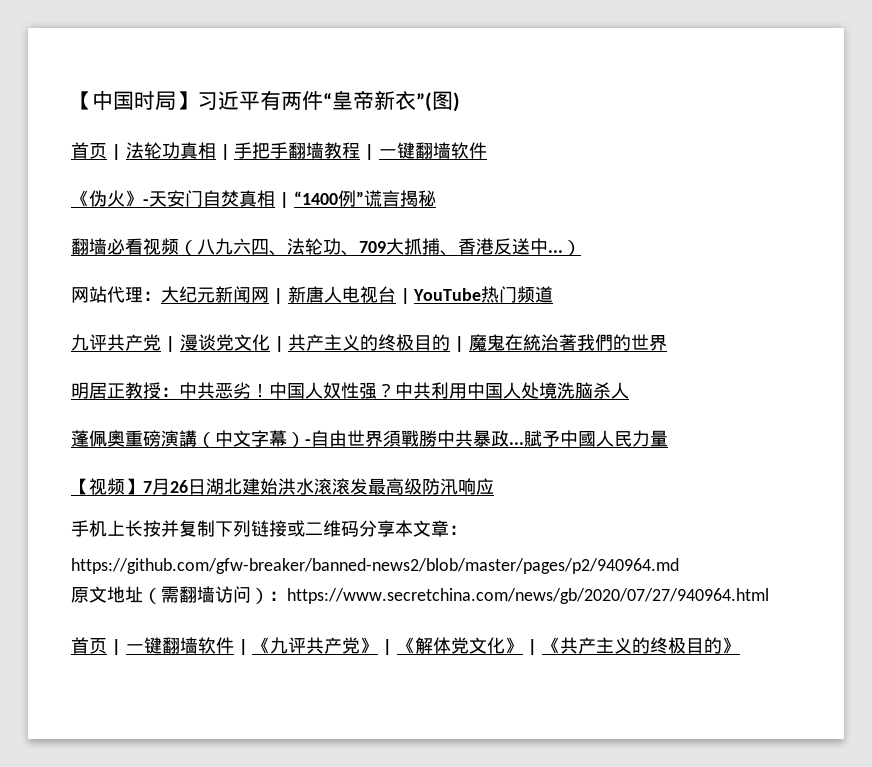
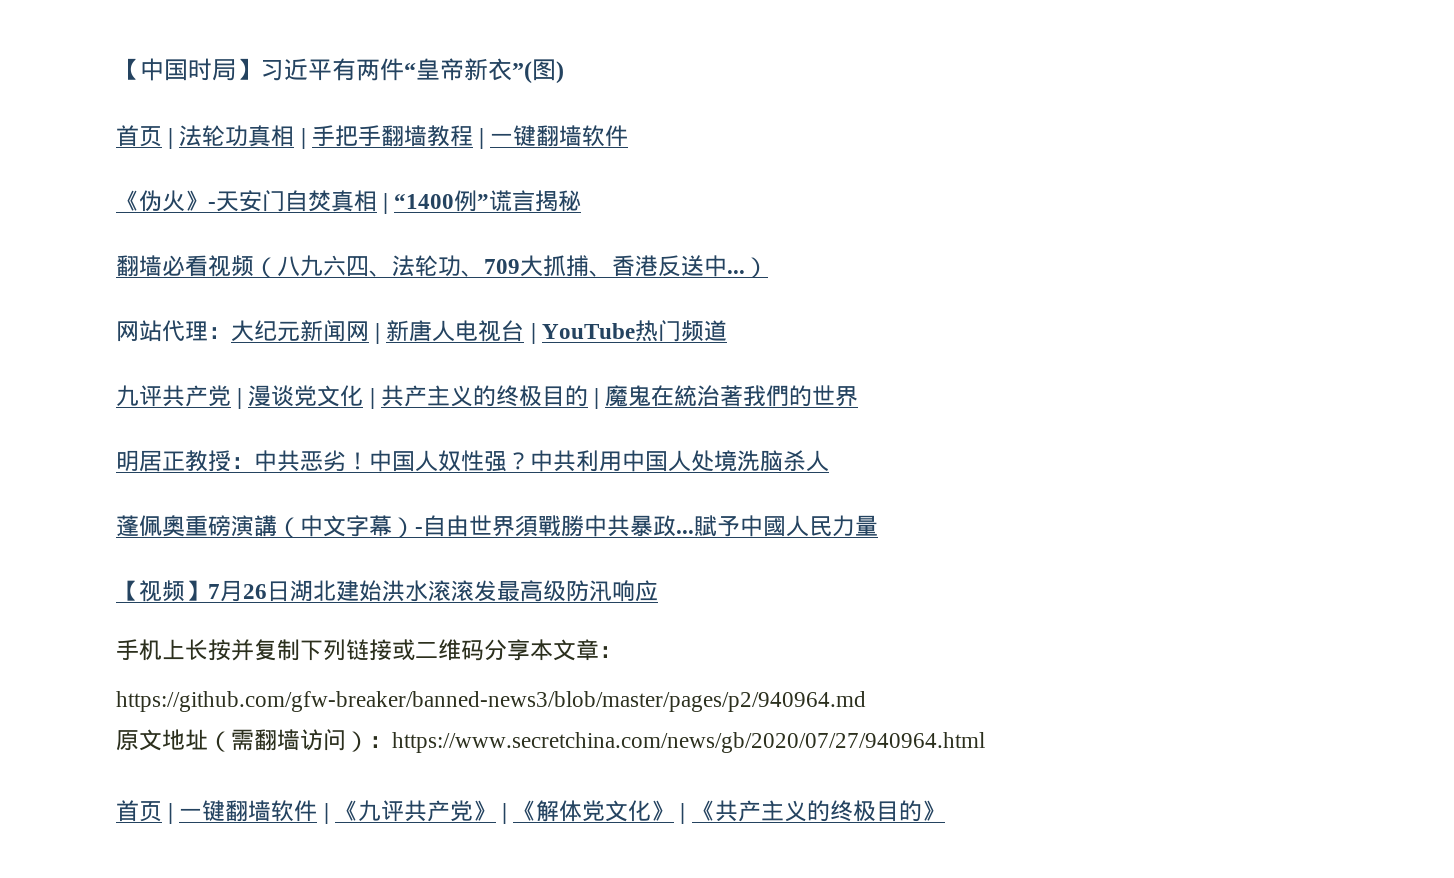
- https://github.com/gfw-breaker/banned-news2/blob/master/pages/p2/940964.md
+ https://github.com/gfw-breaker/banned-news3/blob/master/pages/p2/940964.md

